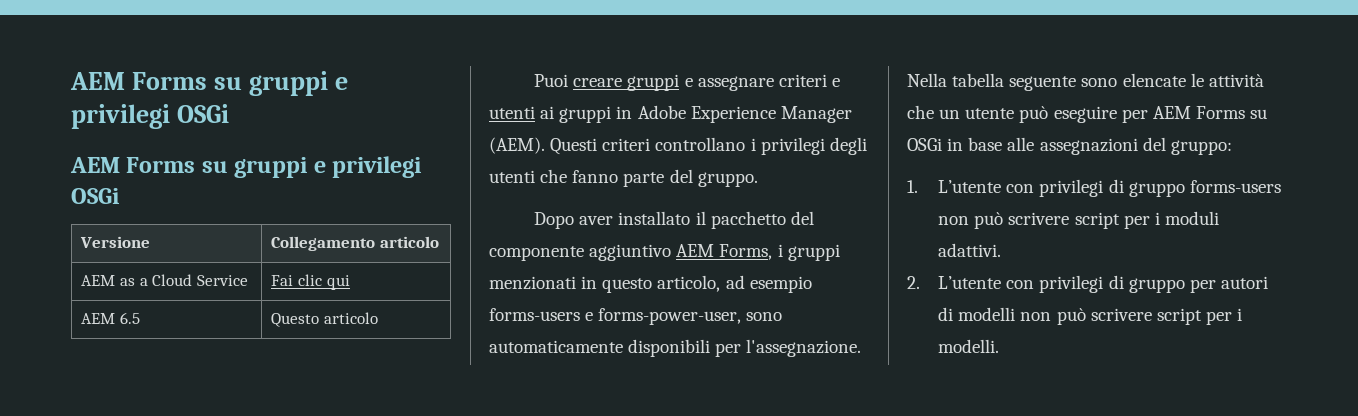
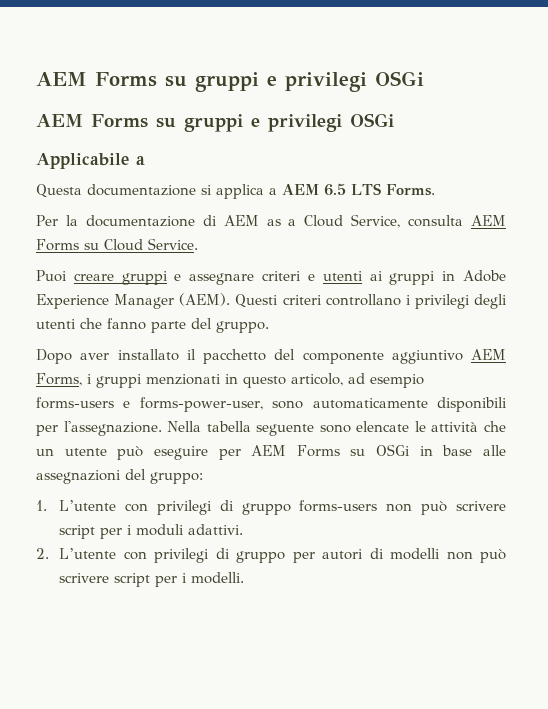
- Versione | Collegamento articolo
- AEM as a Cloud Service | Fai clic qui
- AEM 6.5 | Questo articolo
+ Applicabile a
+ Questa documentazione si applica a AEM 6.5 LTS Forms.
+ Per la documentazione di AEM as a Cloud Service, consulta AEM Forms su Cloud Service.

